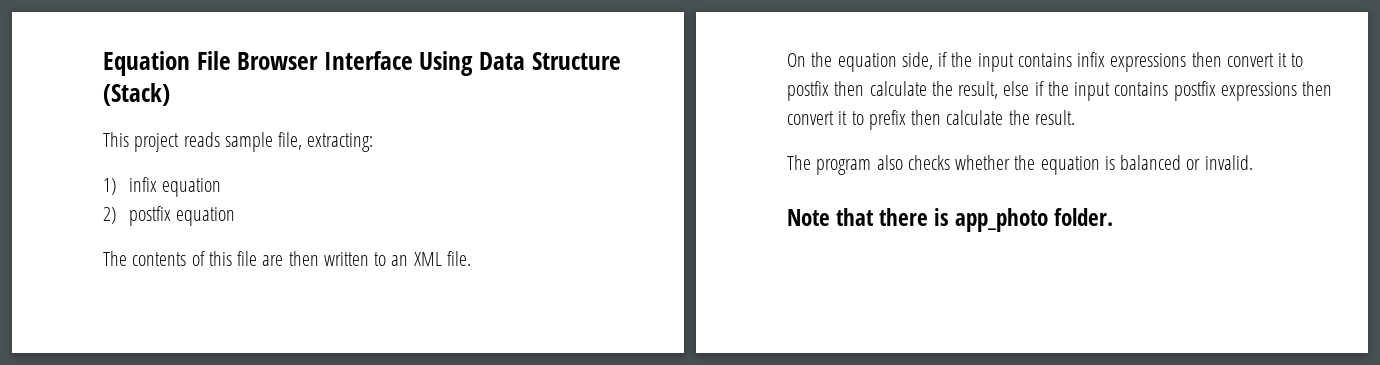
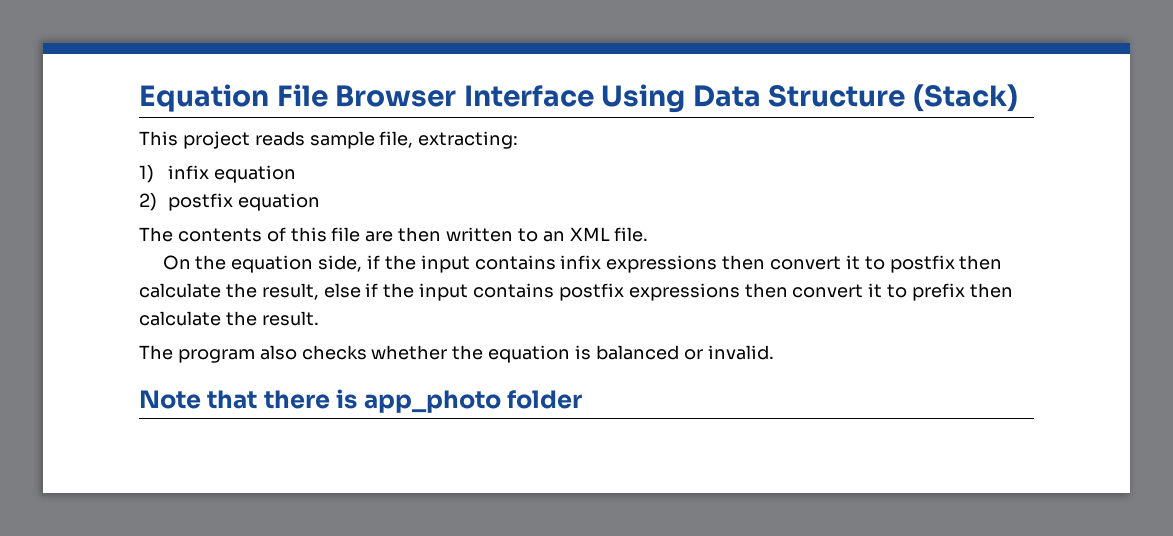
- Note that there is app_photo folder.
+ Note that there is app_photo folder

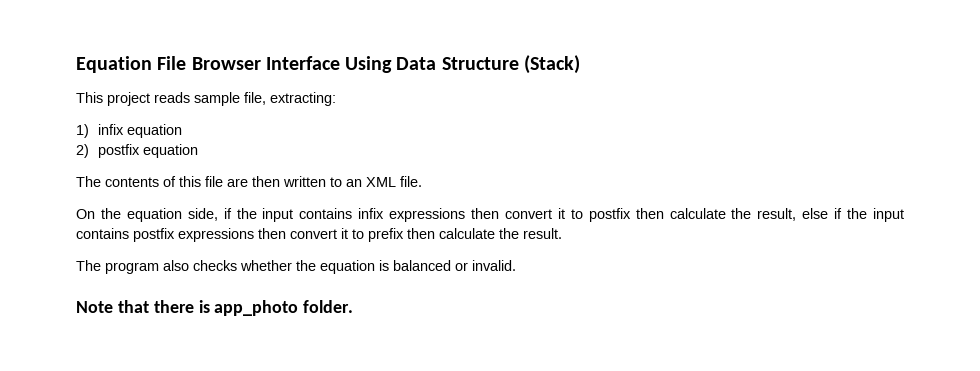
- Note that there is app_photo folder
+ Note that there is app_photo folder.

